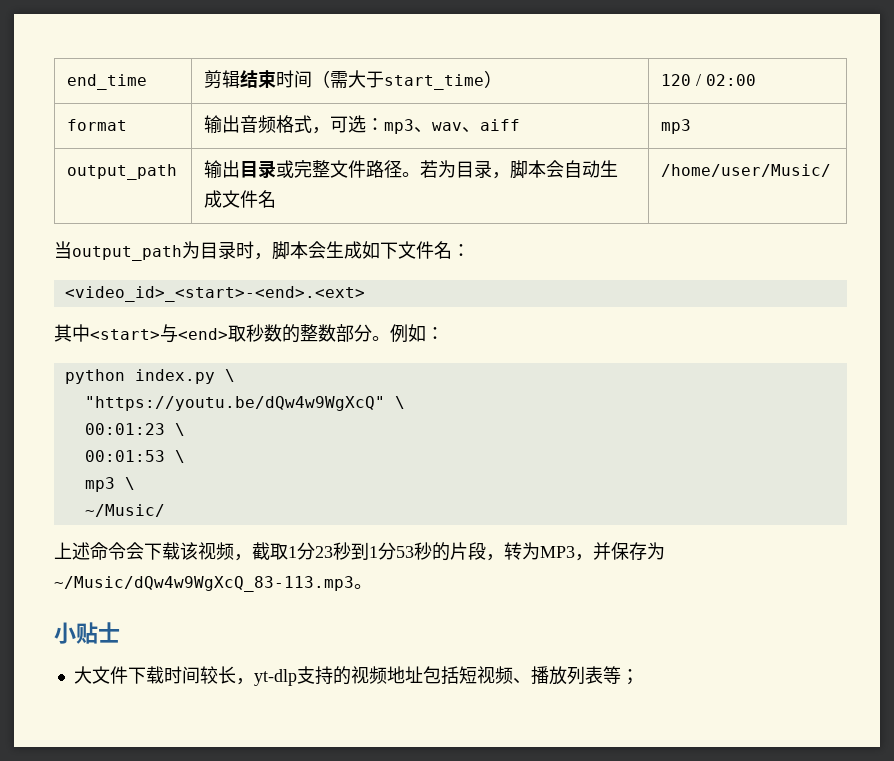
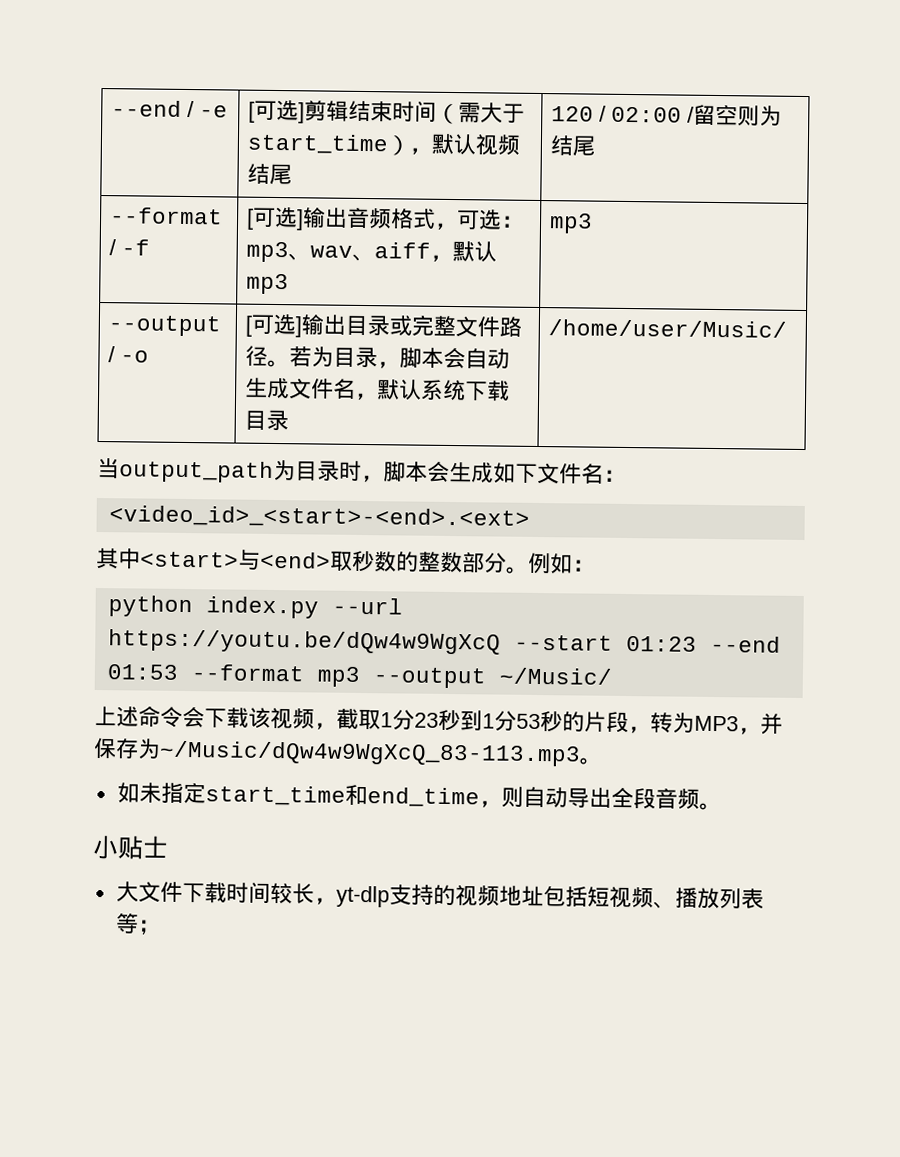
- end_time | 剪辑结束时间（需大于start_time） | 120 / 02:00
- format | 输出音频格式，可选：mp3、wav、aiff | mp3
+ --end / -e | [可选]剪辑结束时间（需大于start_time），默认视频结尾 | 120 / 02:00 /留空则为结尾
+ --format / -f | [可选]输出音频格式，可选：mp3、wav、aiff，默认mp3 | mp3
- output_path | 输出目录或完整文件路径。若为目录，脚本会自动生成文件名 | /home/user/Music/
+ --output / -o | [可选]输出目录或完整文件路径。若为目录，脚本会自动生成文件名，默认系统下载目录 | /home/user/Music/
- python index.py \
- "https://youtu.be/dQw4w9WgXcQ" \
- 00:01:23 \
- 00:01:53 \
- mp3 \
- ~/Music/
+ python index.py --url https://youtu.be/dQw4w9WgXcQ --start 01:23 --end 01:53 --format mp3 --output ~/Music/
+ 如未指定start_time和end_time，则自动导出全段音频。

